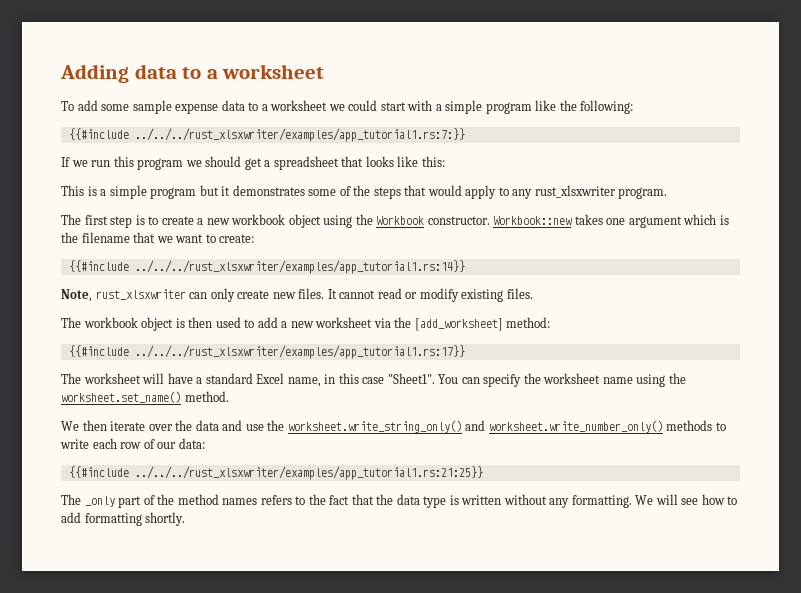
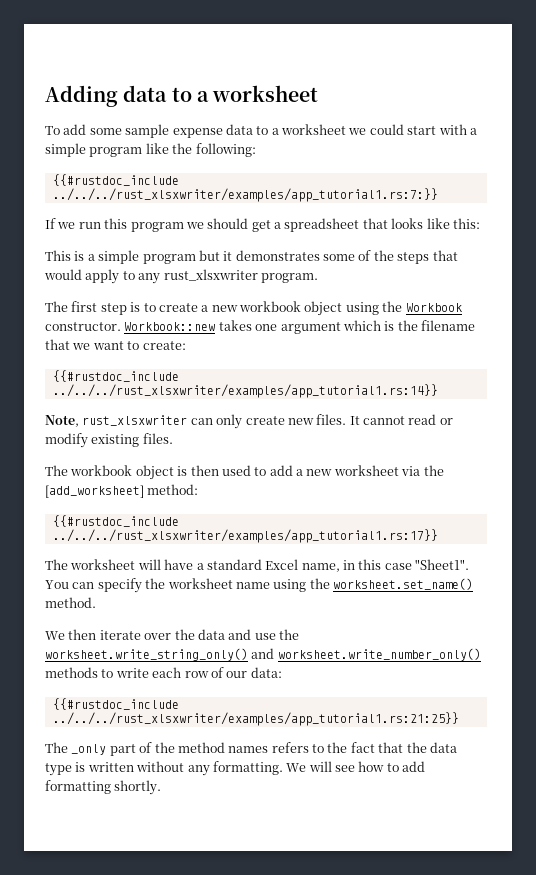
- {{#include ../../../rust_xlsxwriter/examples/app_tutorial1.rs:7:}}
+ {{#rustdoc_include ../../../rust_xlsxwriter/examples/app_tutorial1.rs:7:}}
- {{#include ../../../rust_xlsxwriter/examples/app_tutorial1.rs:14}}
+ {{#rustdoc_include ../../../rust_xlsxwriter/examples/app_tutorial1.rs:14}}
- {{#include ../../../rust_xlsxwriter/examples/app_tutorial1.rs:17}}
+ {{#rustdoc_include ../../../rust_xlsxwriter/examples/app_tutorial1.rs:17}}
- {{#include ../../../rust_xlsxwriter/examples/app_tutorial1.rs:21:25}}
+ {{#rustdoc_include ../../../rust_xlsxwriter/examples/app_tutorial1.rs:21:25}}

